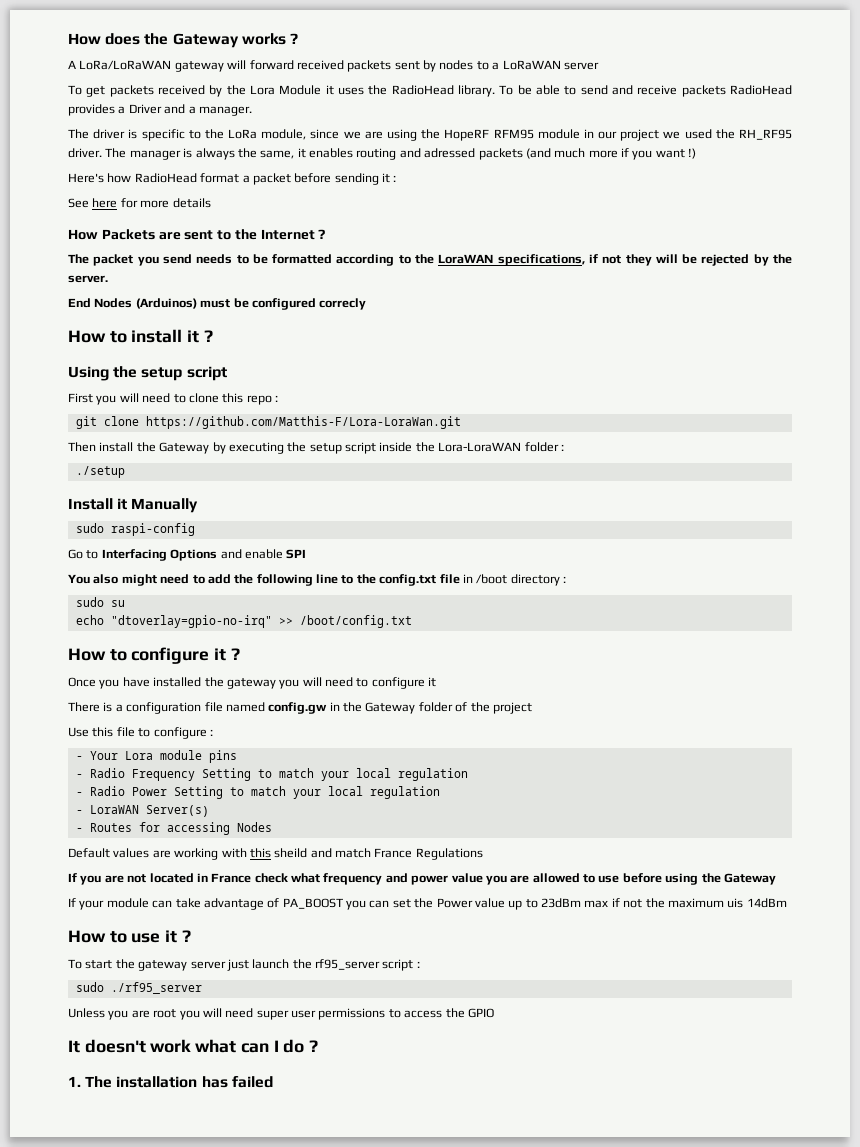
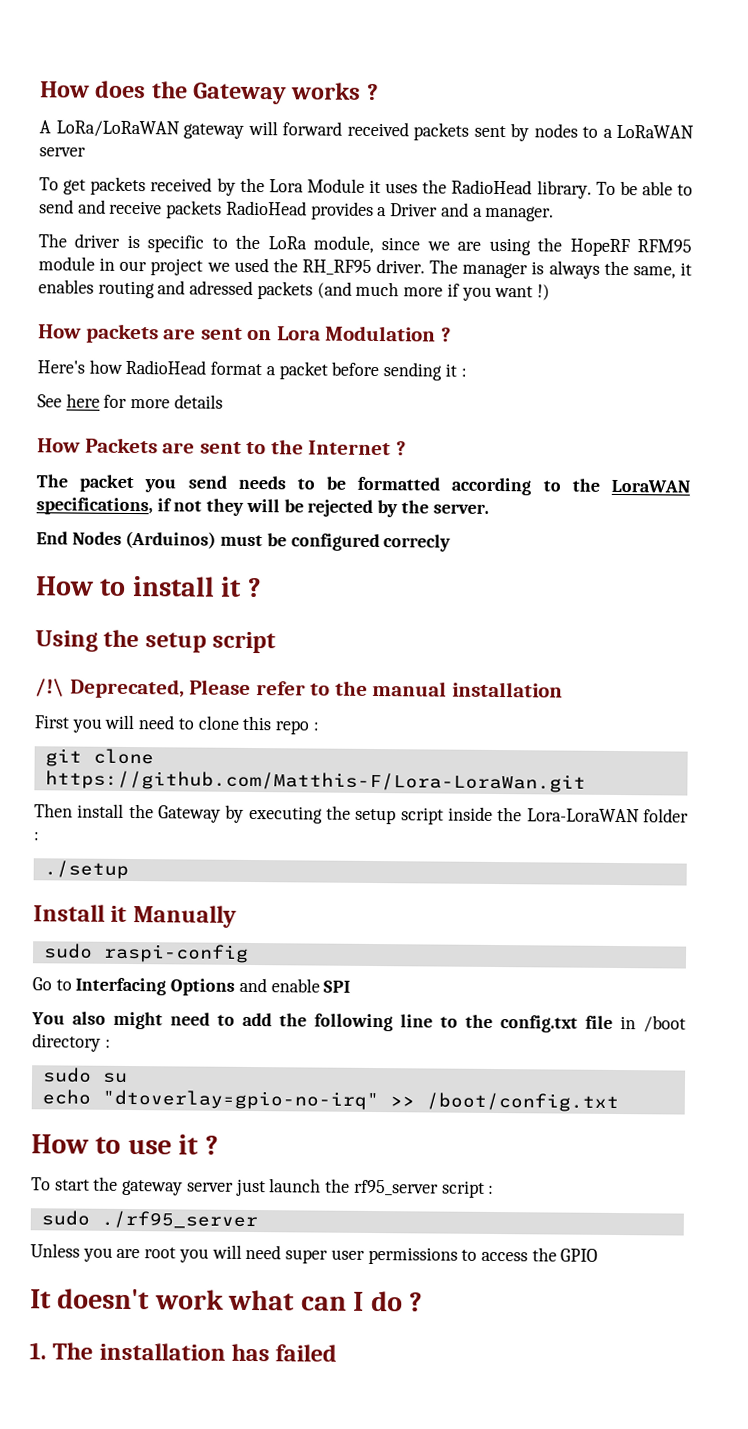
+ How packets are sent on Lora Modulation ?
+ /!\ Deprecated, Please refer to the manual installation
- How to configure it ?
- Once you have installed the gateway you will need to configure it
- There is a configuration file named config.gw in the Gateway folder of the project
- Use this file to configure :
- - Your Lora module pins
- - Radio Frequency Setting to match your local regulation
- - Radio Power Setting to match your local regulation
- - LoraWAN Server(s)
- - Routes for accessing Nodes
- Default values are working with this sheild and match France Regulations
- If you are not located in France check what frequency and power value you are allowed to use before using the Gateway
- If your module can take advantage of PA_BOOST you can set the Power value up to 23dBm max if not the maximum uis 14dBm

